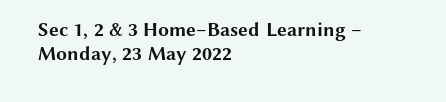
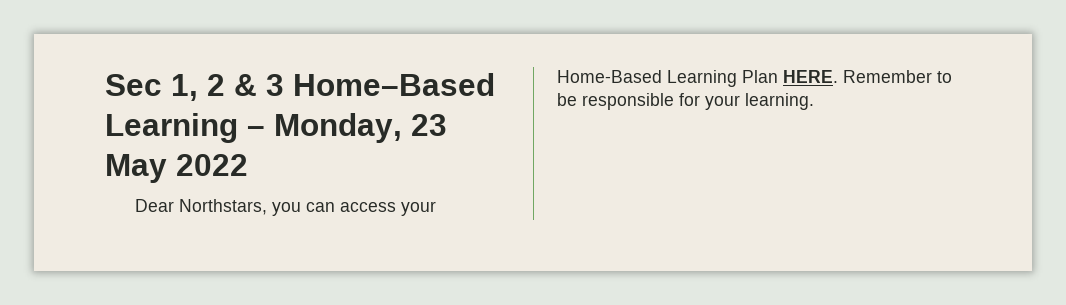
+ Dear Northstars, you can access your Home-Based Learning Plan HERE. Remember to be responsible for your learning.

